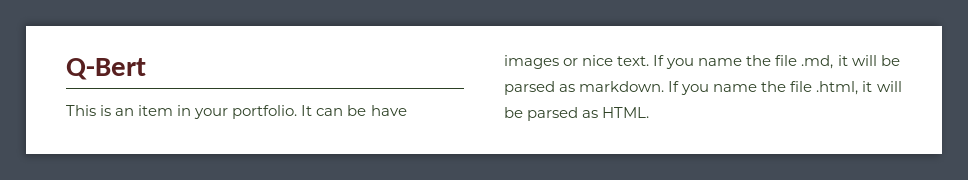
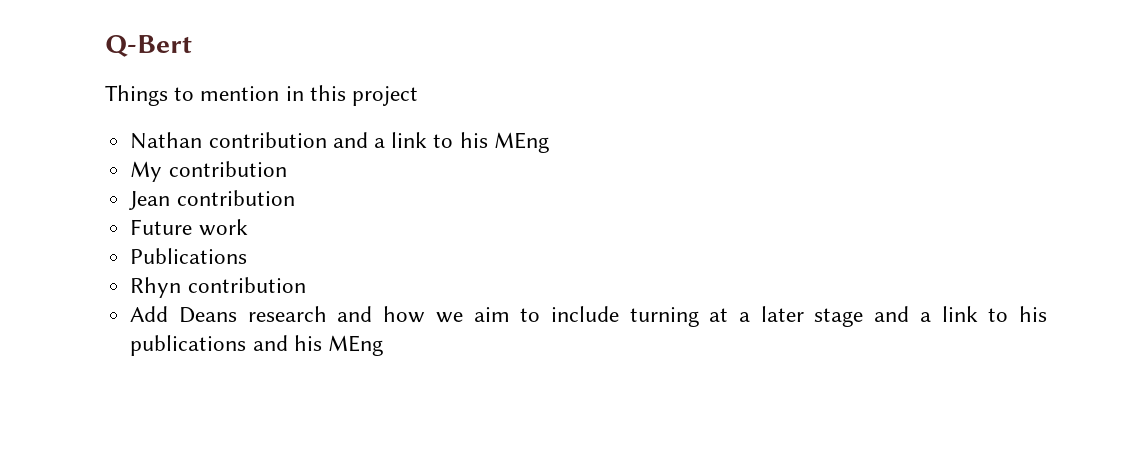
- This is an item in your portfolio. It can be have images or nice text. If you name the file .md, it will be parsed as markdown. If you name the file .html, it will be parsed as HTML.
+ Things to mention in this project
+ Nathan contribution and a link to his MEng
+ My contribution
+ Jean contribution
+ Future work
+ Publications
+ Rhyn contribution
+ Add Deans research and how we aim to include turning at a later stage and a link to his publications and his MEng

